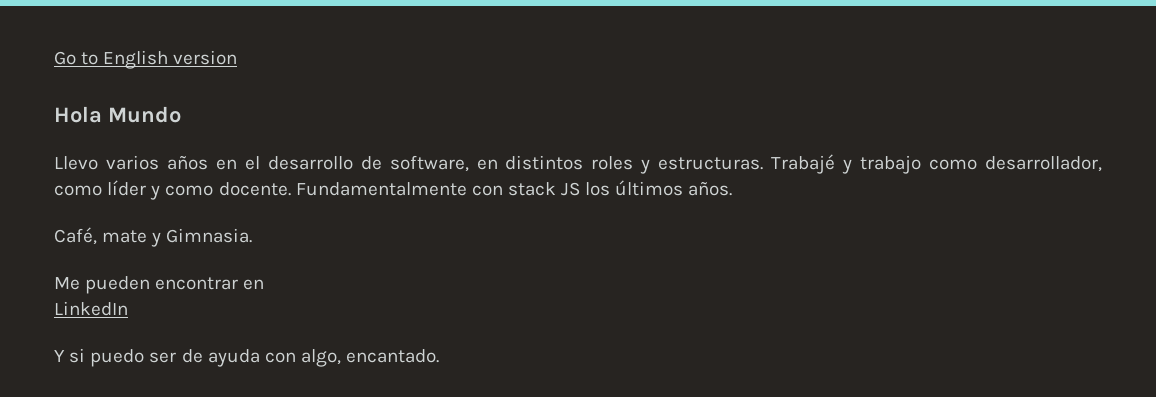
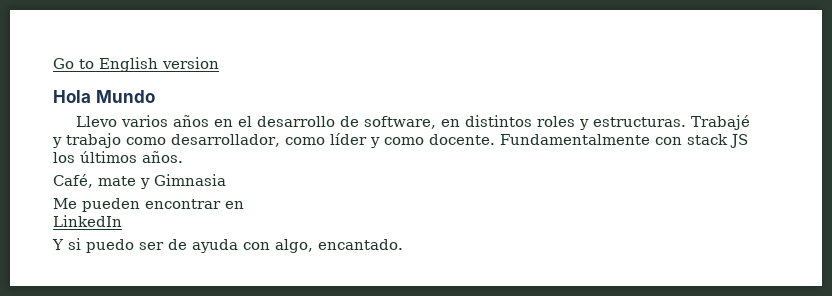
- Café, mate y Gimnasia.
+ Café, mate y Gimnasia

